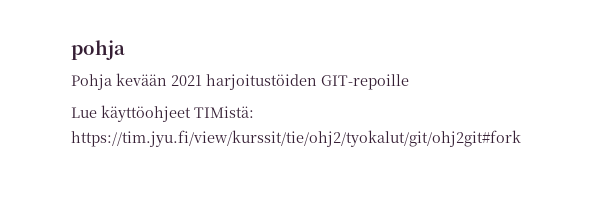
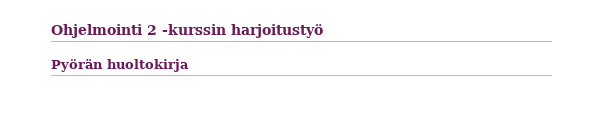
- pohja
- Pohja kevään 2021 harjoitustöiden GIT-repoille
- Lue käyttöohjeet TIMistä: https://tim.jyu.fi/view/kurssit/tie/ohj2/tyokalut/git/ohj2git#fork
+ Ohjelmointi 2 -kurssin harjoitustyö
+ Pyörän huoltokirja

